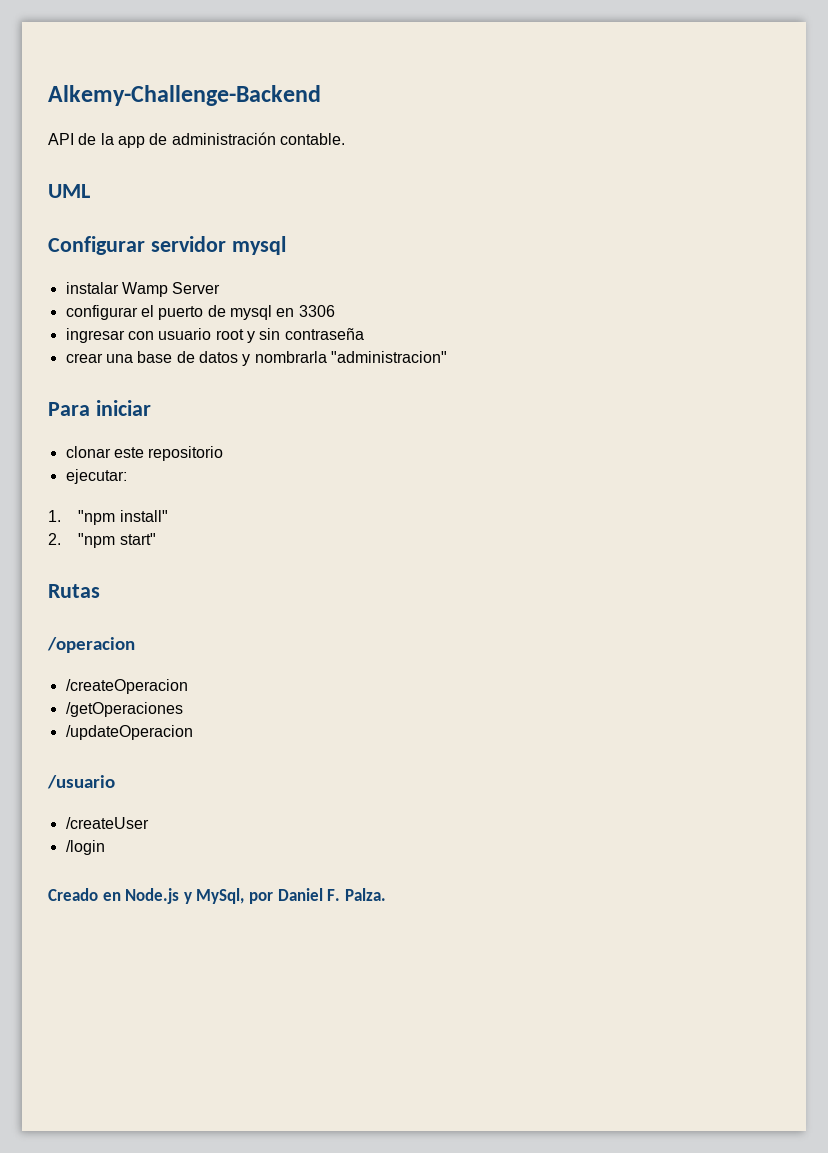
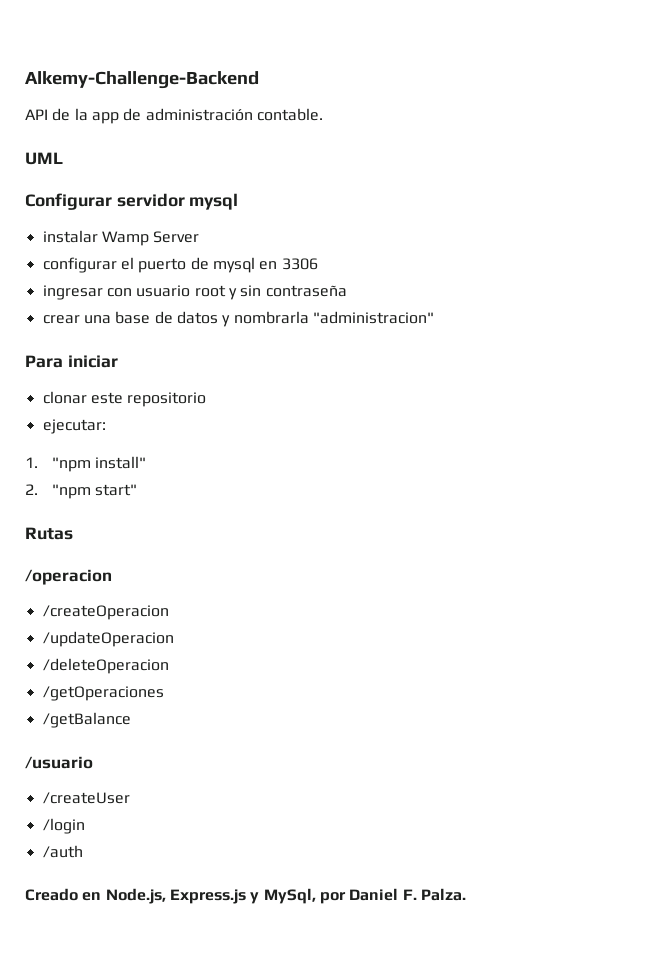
+ /updateOperacion
+ /deleteOperacion
- /updateOperacion
+ /getBalance
+ /auth
- Creado en Node.js y MySql, por Daniel F. Palza.
+ Creado en Node.js, Express.js y MySql, por Daniel F. Palza.

